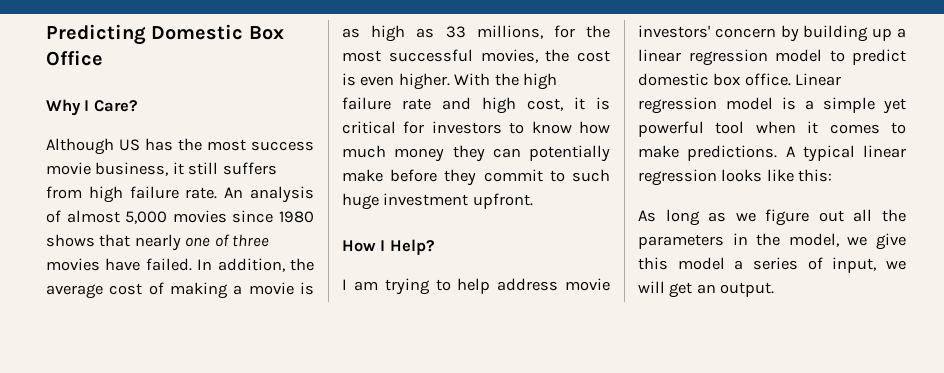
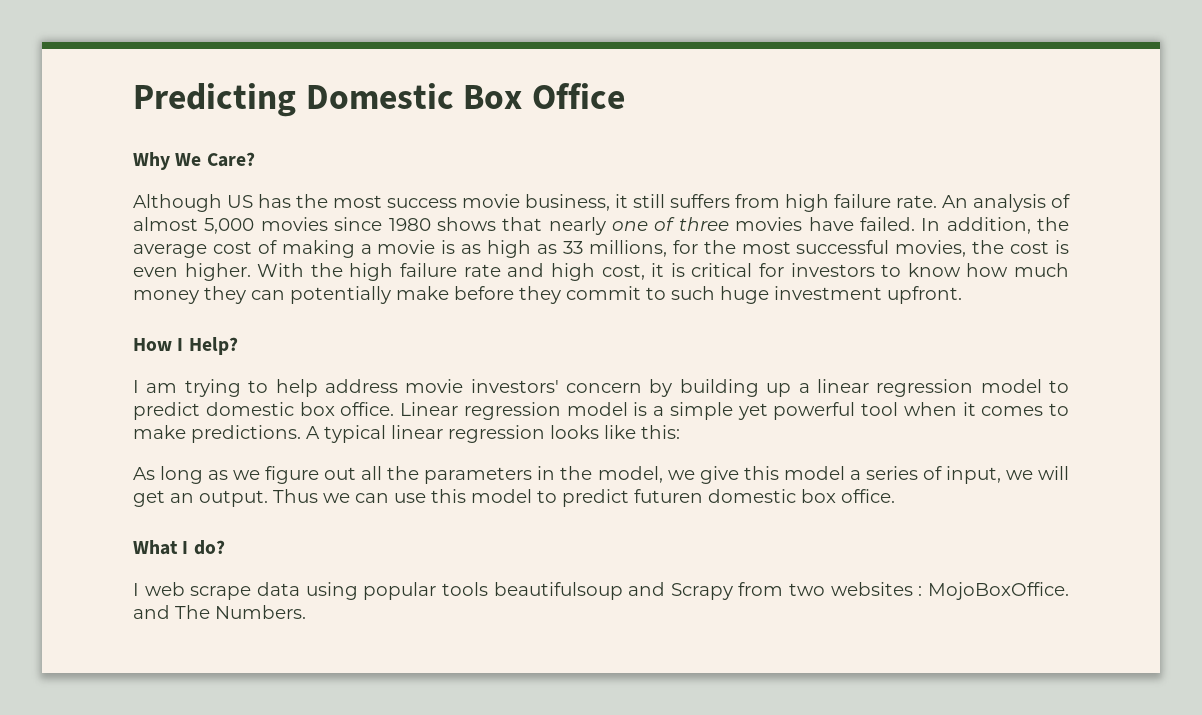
- Why I Care?
+ Why We Care?
+ Thus we can use this model to predict futuren domestic box office.
+ What I do?
+ I web scrape data using popular tools beautifulsoup and Scrapy from two websites : MojoBoxOffice. and The Numbers.

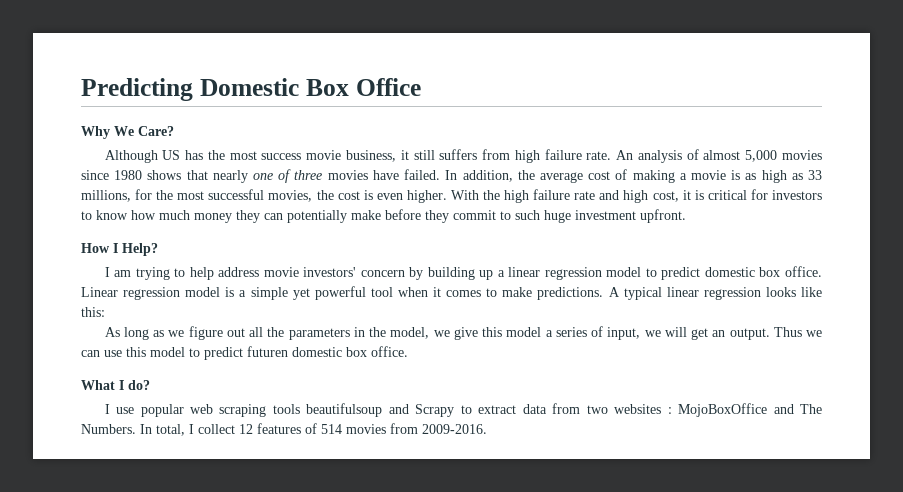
- I web scrape data using popular tools beautifulsoup and Scrapy from two websites : MojoBoxOffice. and The Numbers.
+ I use popular web scraping tools beautifulsoup and Scrapy to extract data from two websites : MojoBoxOffice and The Numbers.
+ In total, I collect 12 features of 514 movies from 2009-2016.

